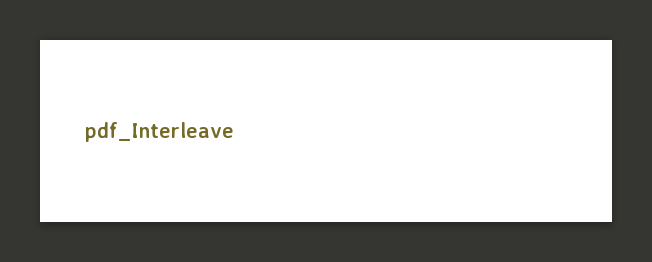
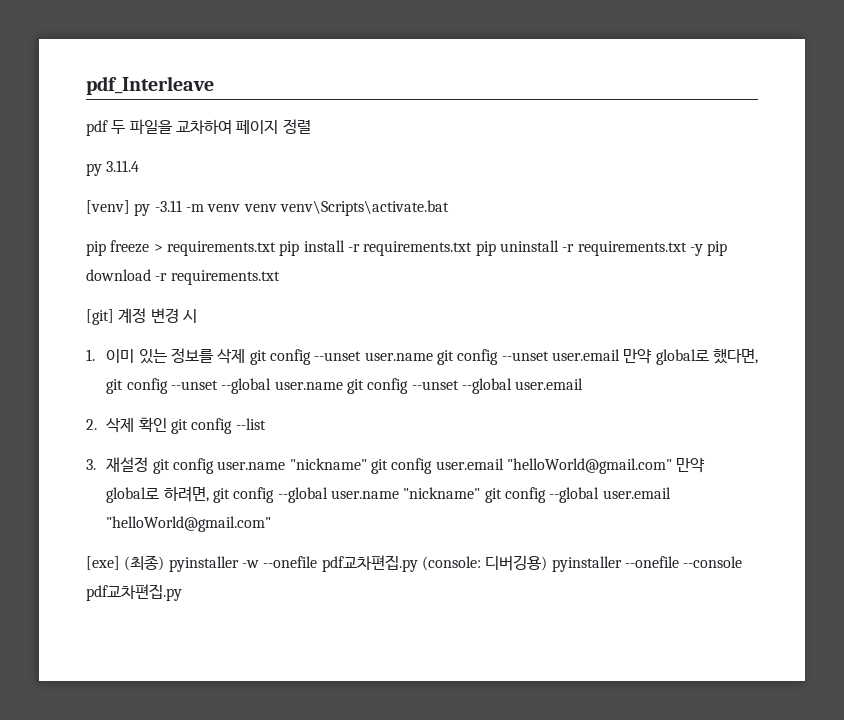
+ pdf 두 파일을 교차하여 페이지 정렬
+ py 3.11.4
+ [venv] py -3.11 -m venv venv venv\Scripts\activate.bat
+ pip freeze > requirements.txt pip install -r requirements.txt pip uninstall -r requirements.txt -y pip download -r requirements.txt
+ [git] 계정 변경 시
+ 1. 이미 있는 정보를 삭제 git config --unset user.name git config --unset user.email 만약 global로 했다면, git config --unset --global user.name git config --unset --global user.email
+ 2. 삭제 확인 git config --list
+ 3. 재설정 git config user.name "nickname" git config user.email "helloWorld@gmail.com" 만약 global로 하려면, git config --global user.name "nickname" git config --global user.email "helloWorld@gmail.com"
+ [exe] (최종) pyinstaller -w --onefile pdf교차편집.py (console: 디버깅용) pyinstaller --onefile --console pdf교차편집.py

